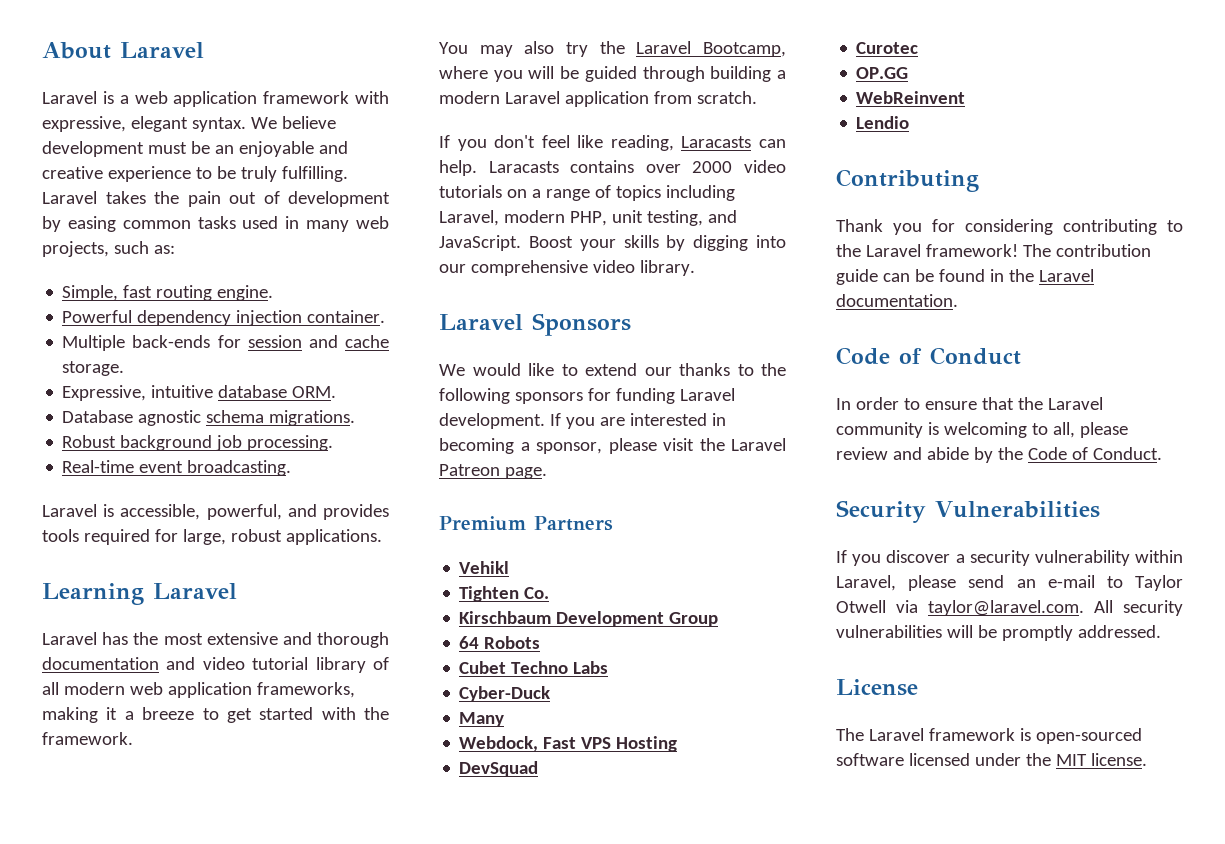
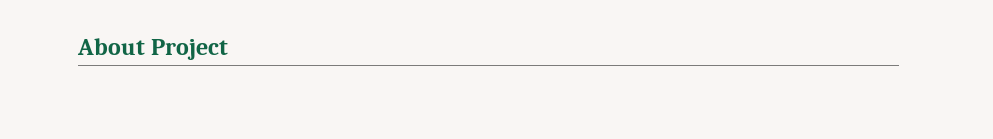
- About Laravel
- Laravel is a web application framework with expressive, elegant syntax. We believe development must be an enjoyable and creative experience to be truly fulfilling. Laravel takes the pain out of development by easing common tasks used in many web projects, such as:
- Simple, fast routing engine.
- Powerful dependency injection container.
- Multiple back-ends for session and cache storage.
- Expressive, intuitive database ORM.
- Database agnostic schema migrations.
- Robust background job processing.
- Real-time event broadcasting.
- Laravel is accessible, powerful, and provides tools required for large, robust applications.
- Learning Laravel
- Laravel has the most extensive and thorough documentation and video tutorial library of all modern web application frameworks, making it a breeze to get started with the framework.
- You may also try the Laravel Bootcamp, where you will be guided through building a modern Laravel application from scratch.
- If you don't feel like reading, Laracasts can help. Laracasts contains over 2000 video tutorials on a range of topics including Laravel, modern PHP, unit testing, and JavaScript. Boost your skills by digging into our comprehensive video library.
- Laravel Sponsors
- We would like to extend our thanks to the following sponsors for funding Laravel development. If you are interested in becoming a sponsor, please visit the Laravel Patreon page.
- Premium Partners
- Vehikl
- Tighten Co.
- Kirschbaum Development Group
- 64 Robots
- Cubet Techno Labs
- Cyber-Duck
- Many
- Webdock, Fast VPS Hosting
- DevSquad
- Curotec
- OP.GG
- WebReinvent
- Lendio
- Contributing
- Thank you for considering contributing to the Laravel framework! The contribution guide can be found in the Laravel documentation.
- Code of Conduct
- In order to ensure that the Laravel community is welcoming to all, please review and abide by the Code of Conduct.
- Security Vulnerabilities
- If you discover a security vulnerability within Laravel, please send an e-mail to Taylor Otwell via taylor@laravel.com. All security vulnerabilities will be promptly addressed.
- License
- The Laravel framework is open-sourced software licensed under the MIT license.
+ About Project

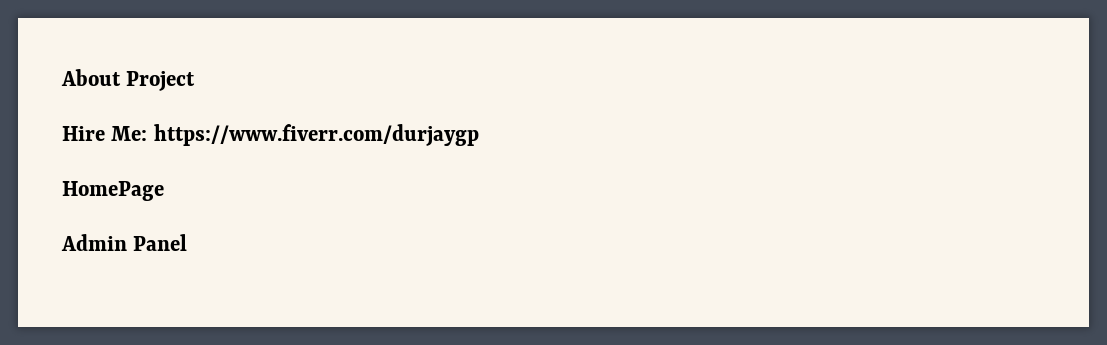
+ Hire Me: https://www.fiverr.com/durjaygp
+ HomePage
+ Admin Panel

